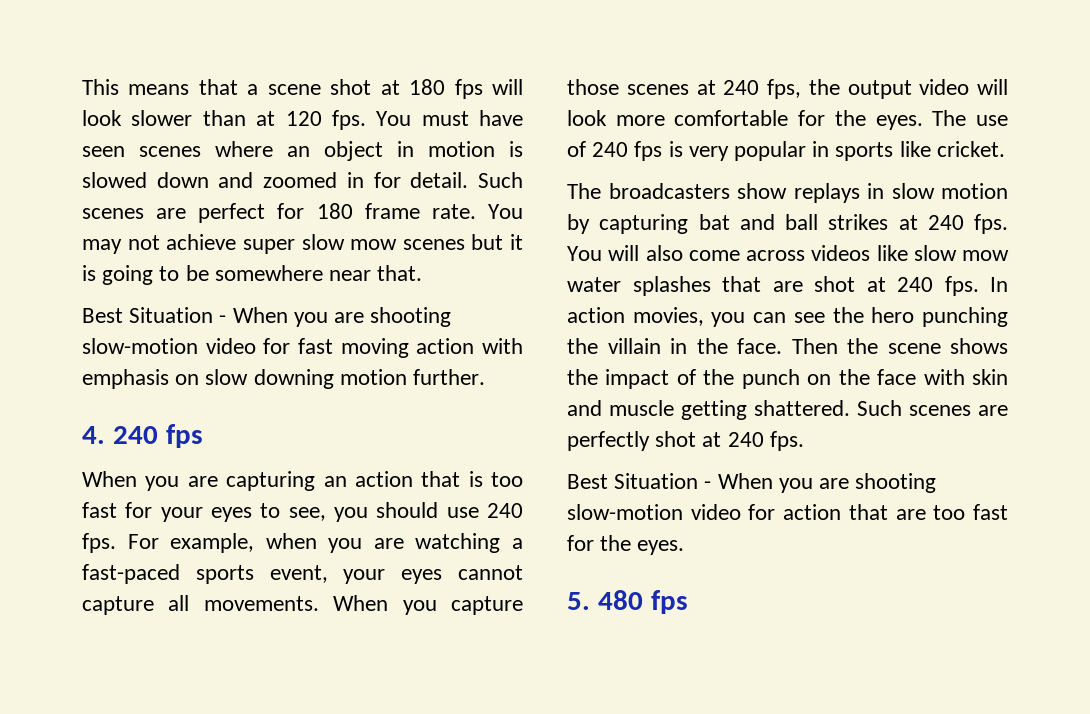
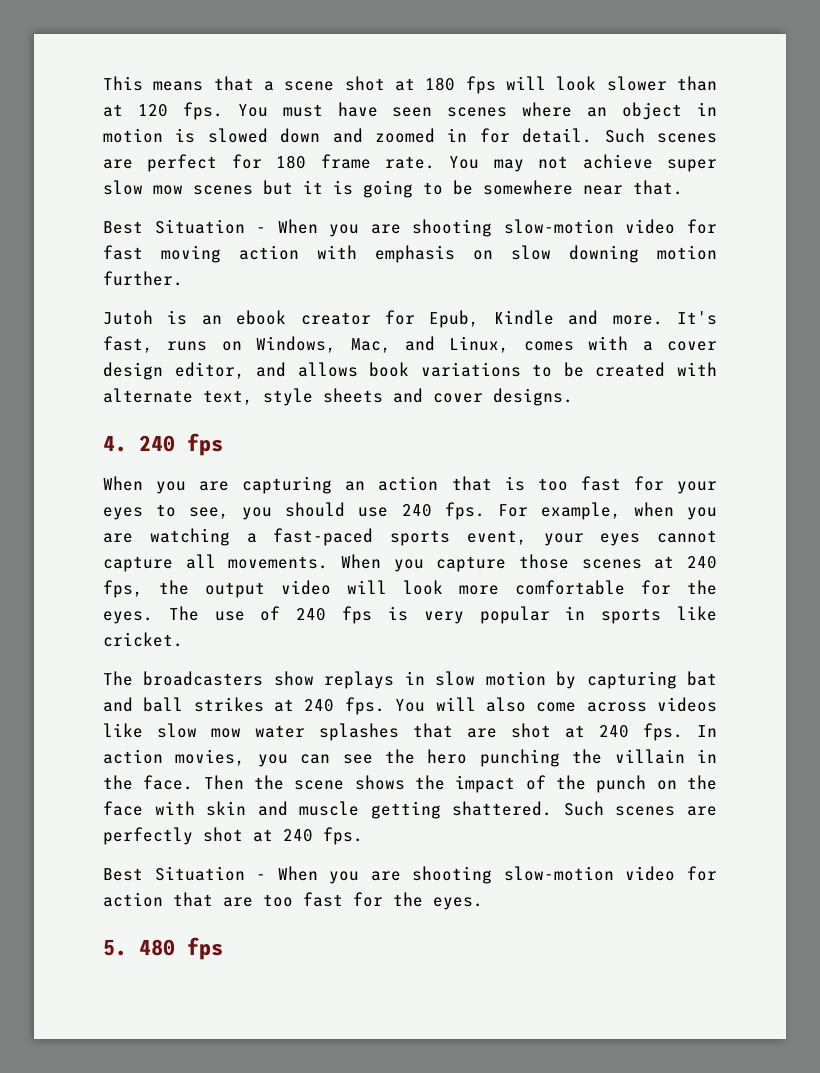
+ Jutoh is an ebook creator for Epub, Kindle and more. It's fast, runs on Windows, Mac, and Linux, comes with a cover design editor, and allows book variations to be created with alternate text, style sheets and cover designs.

